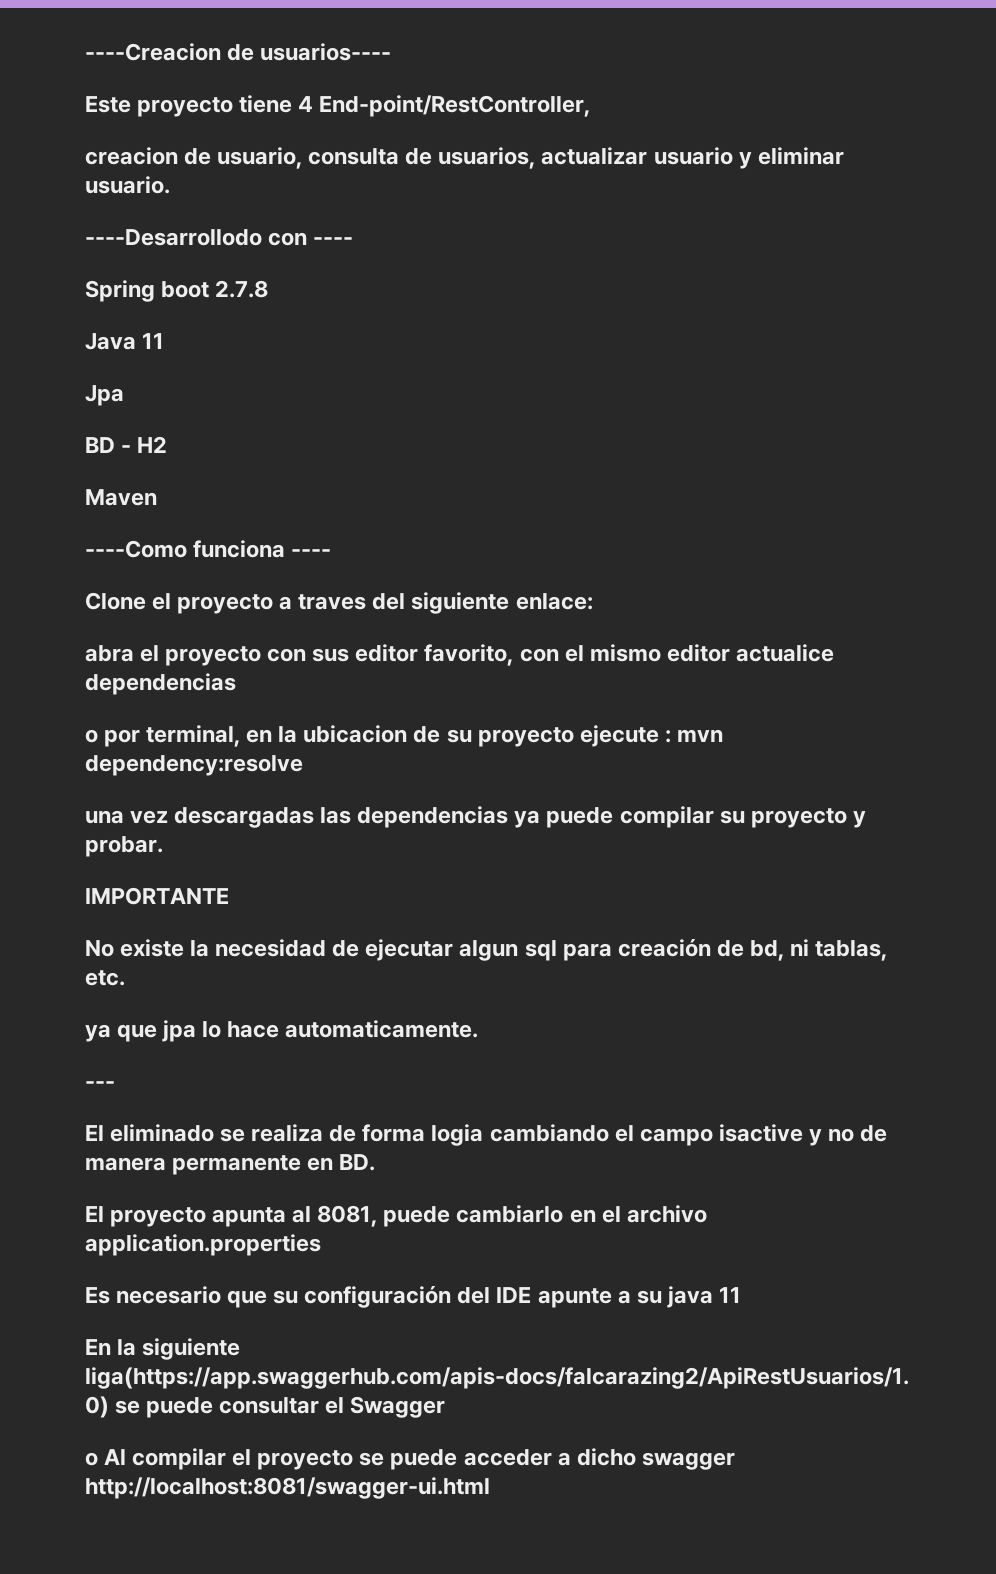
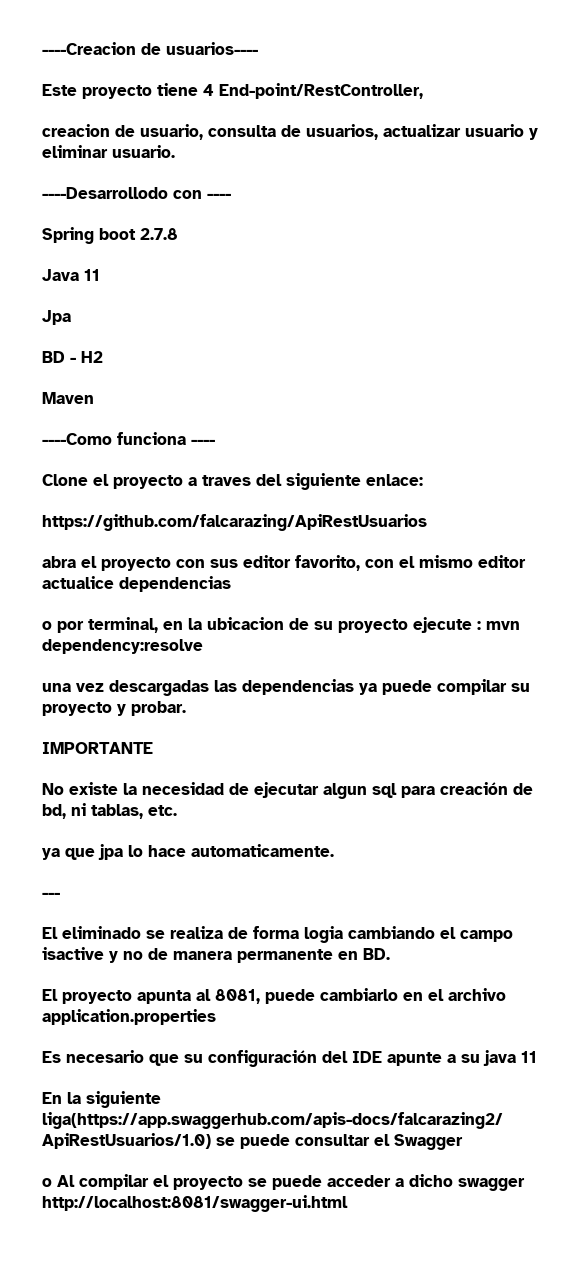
+ https://github.com/falcarazing/ApiRestUsuarios

